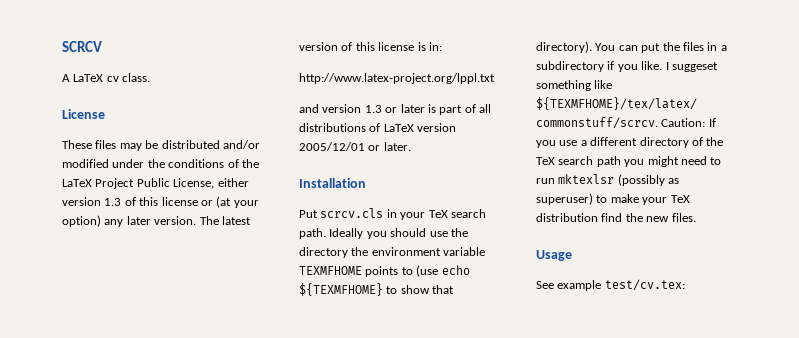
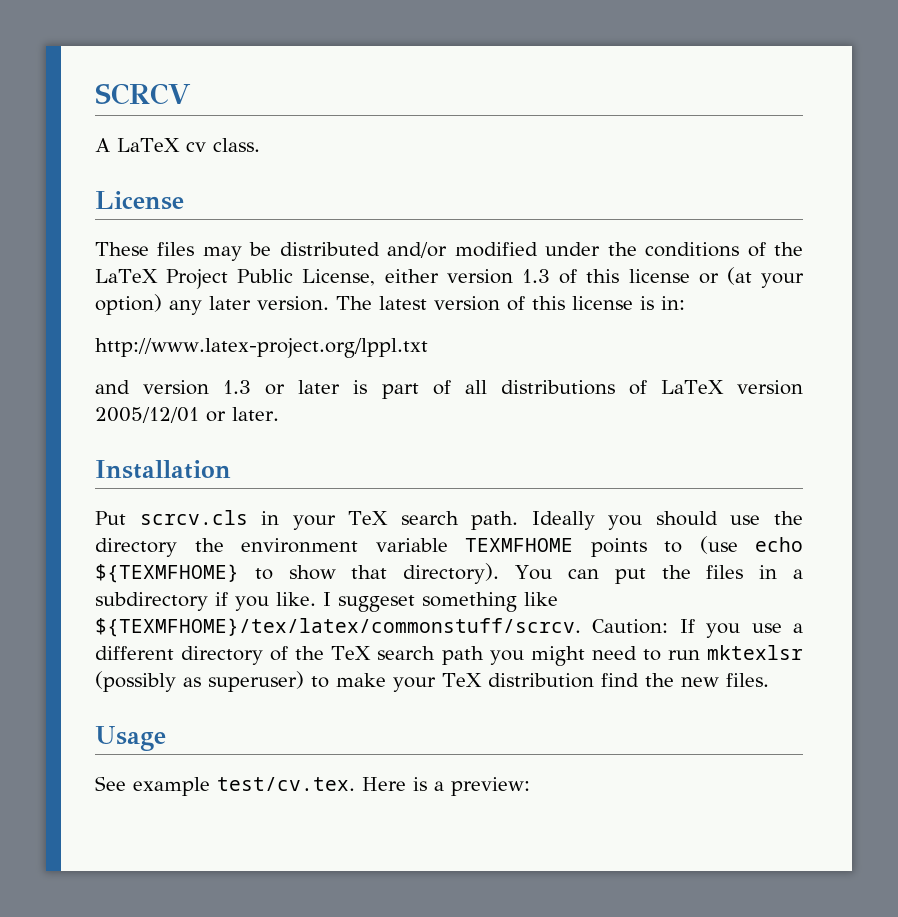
- See example test/cv.tex:
+ See example test/cv.tex. Here is a preview:

